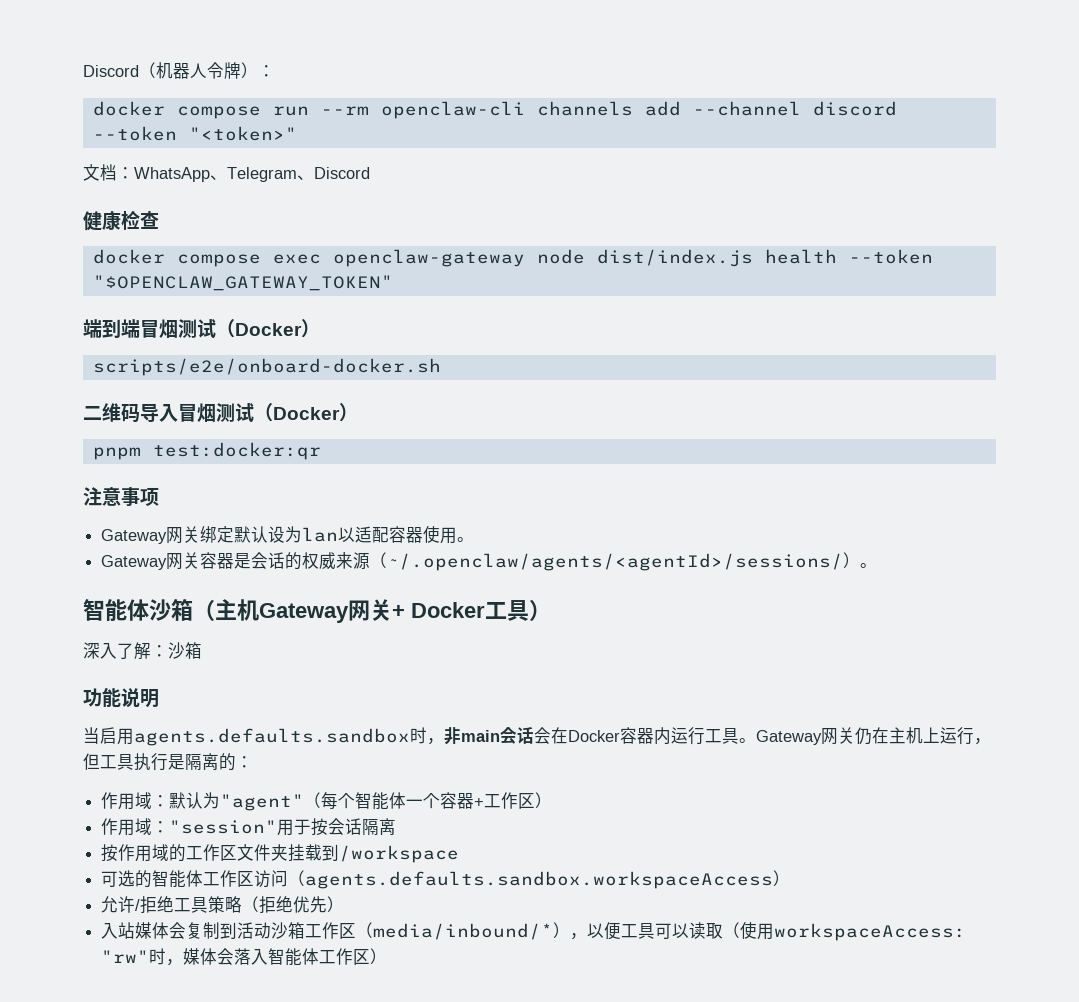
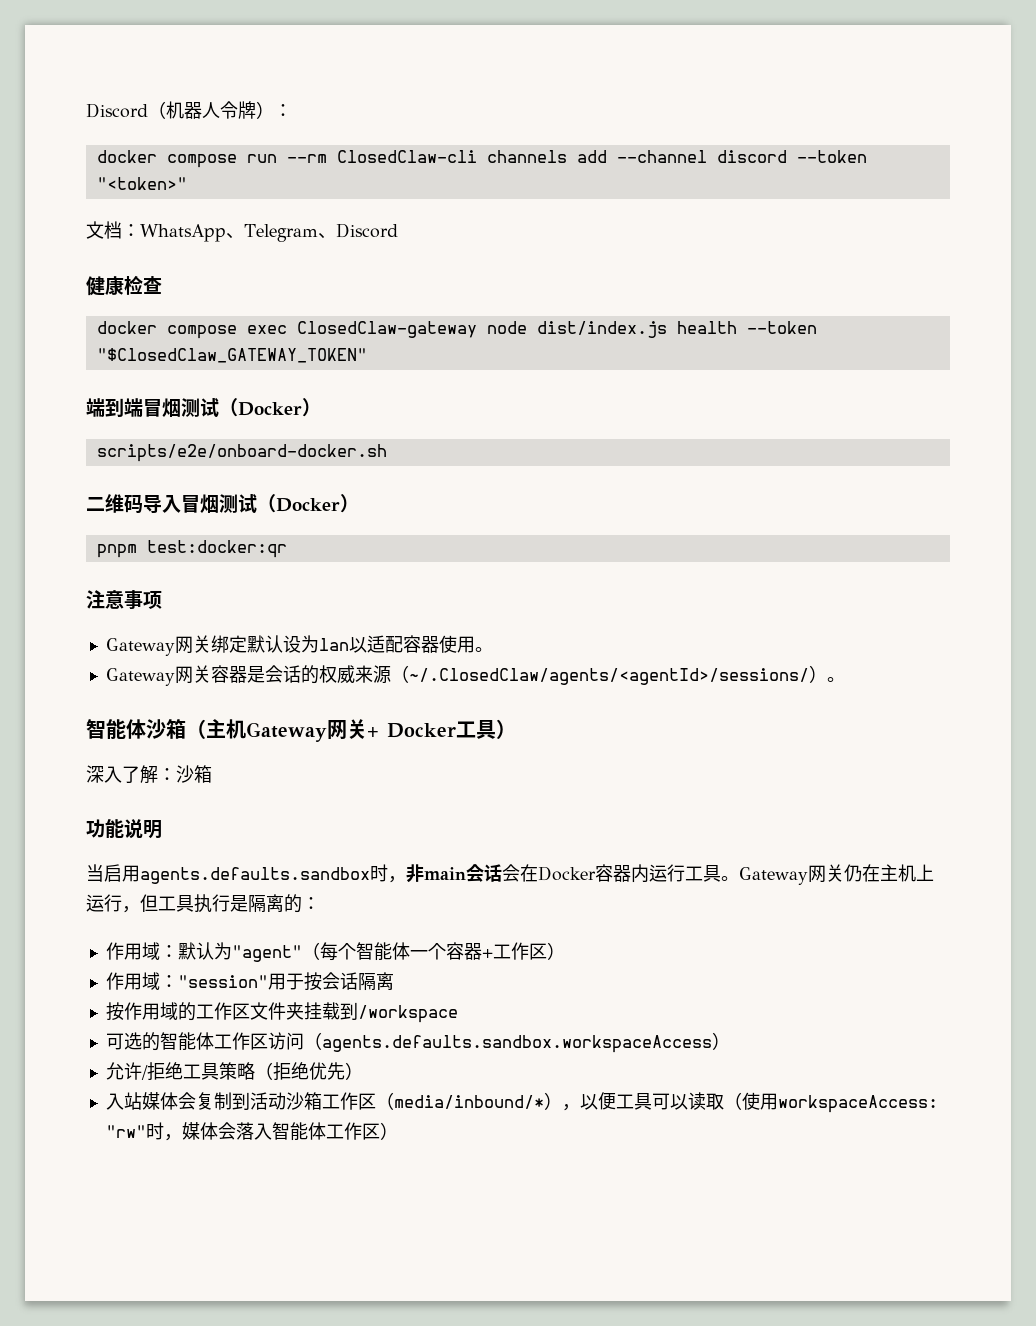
- docker compose run --rm openclaw-cli channels add --channel discord --token "<token>"
+ docker compose run --rm ClosedClaw-cli channels add --channel discord --token "<token>"
- docker compose exec openclaw-gateway node dist/index.js health --token "$OPENCLAW_GATEWAY_TOKEN"
+ docker compose exec ClosedClaw-gateway node dist/index.js health --token "$ClosedClaw_GATEWAY_TOKEN"
- Gateway网关容器是会话的权威来源（~/.openclaw/agents/<agentId>/sessions/）。
+ Gateway网关容器是会话的权威来源（~/.ClosedClaw/agents/<agentId>/sessions/）。

